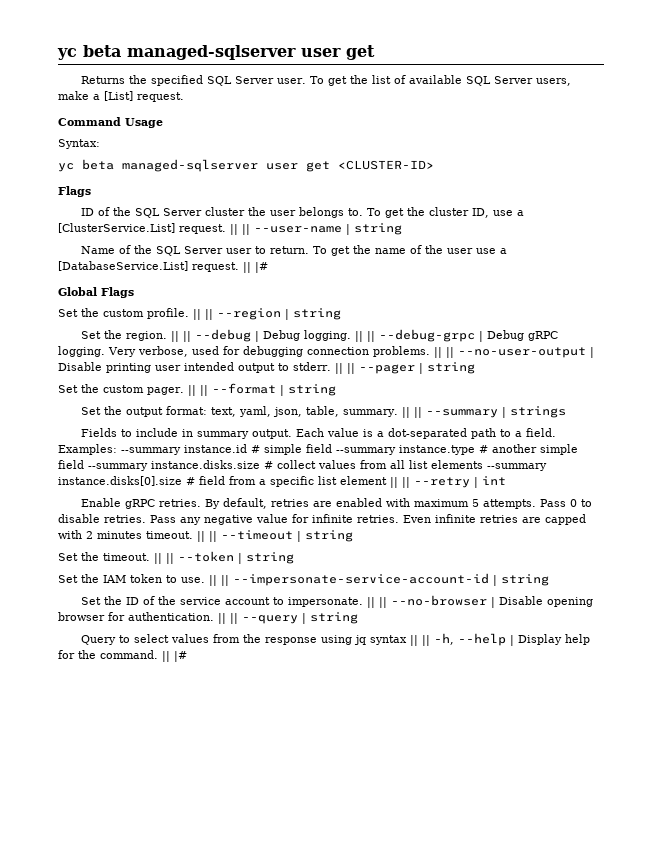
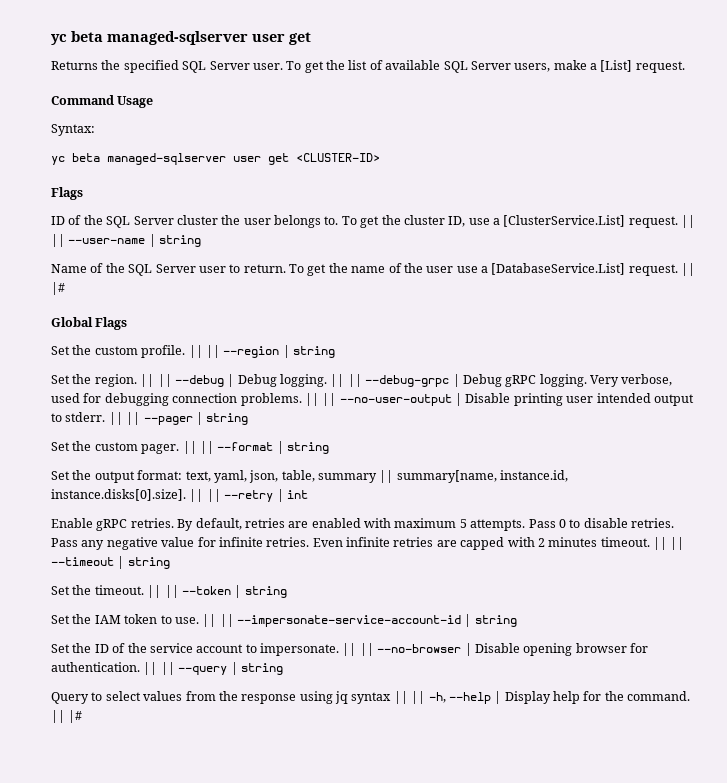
- Set the output format: text, yaml, json, table, summary. || || --summary | strings
- Fields to include in summary output. Each value is a dot-separated path to a field. Examples: --summary instance.id # simple field --summary instance.type # another simple field --summary instance.disks.size # collect values from all list elements --summary instance.disks[0].size # field from a specific list element || || --retry | int
+ Set the output format: text, yaml, json, table, summary || summary[name, instance.id, instance.disks[0].size]. || || --retry | int

